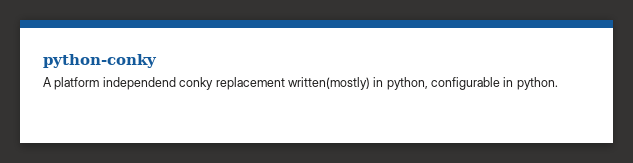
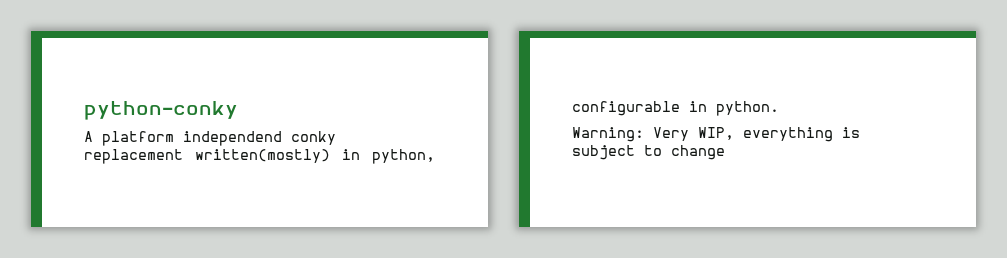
+ Warning: Very WIP, everything is subject to change

